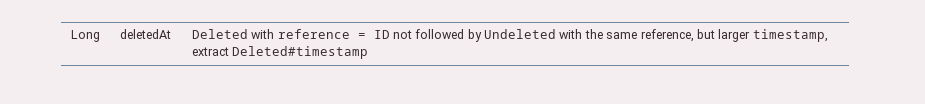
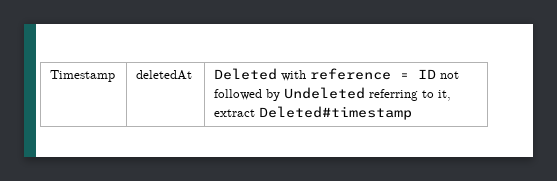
- Long | deletedAt | Deleted with reference = ID not followed by Undeleted with the same reference, but larger timestamp, extract Deleted#timestamp
+ Timestamp | deletedAt | Deleted with reference = ID not followed by Undeleted referring to it, extract Deleted#timestamp

